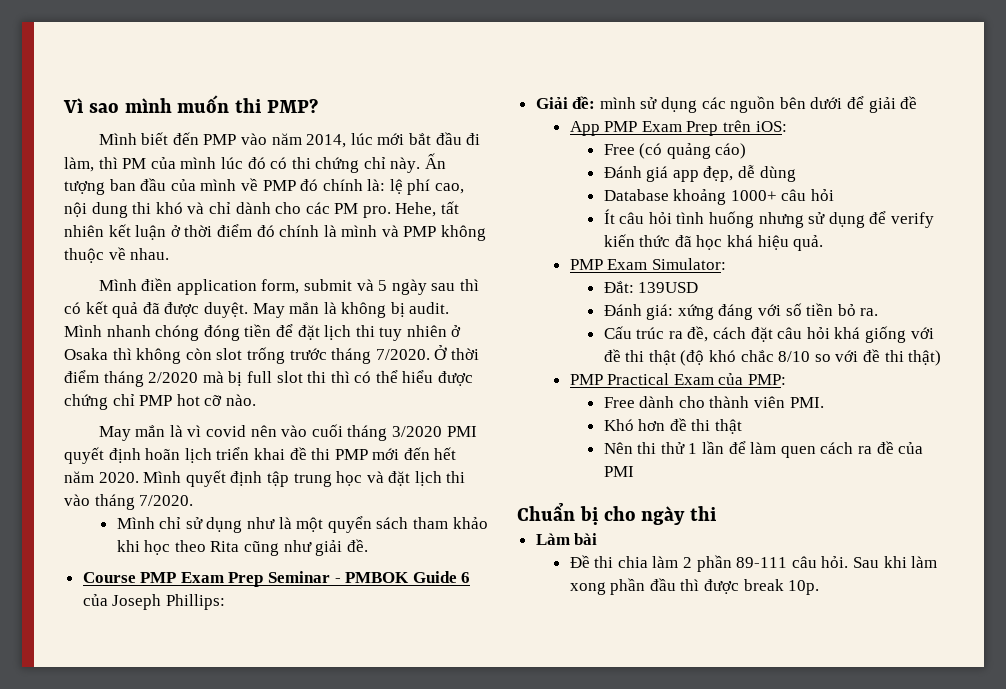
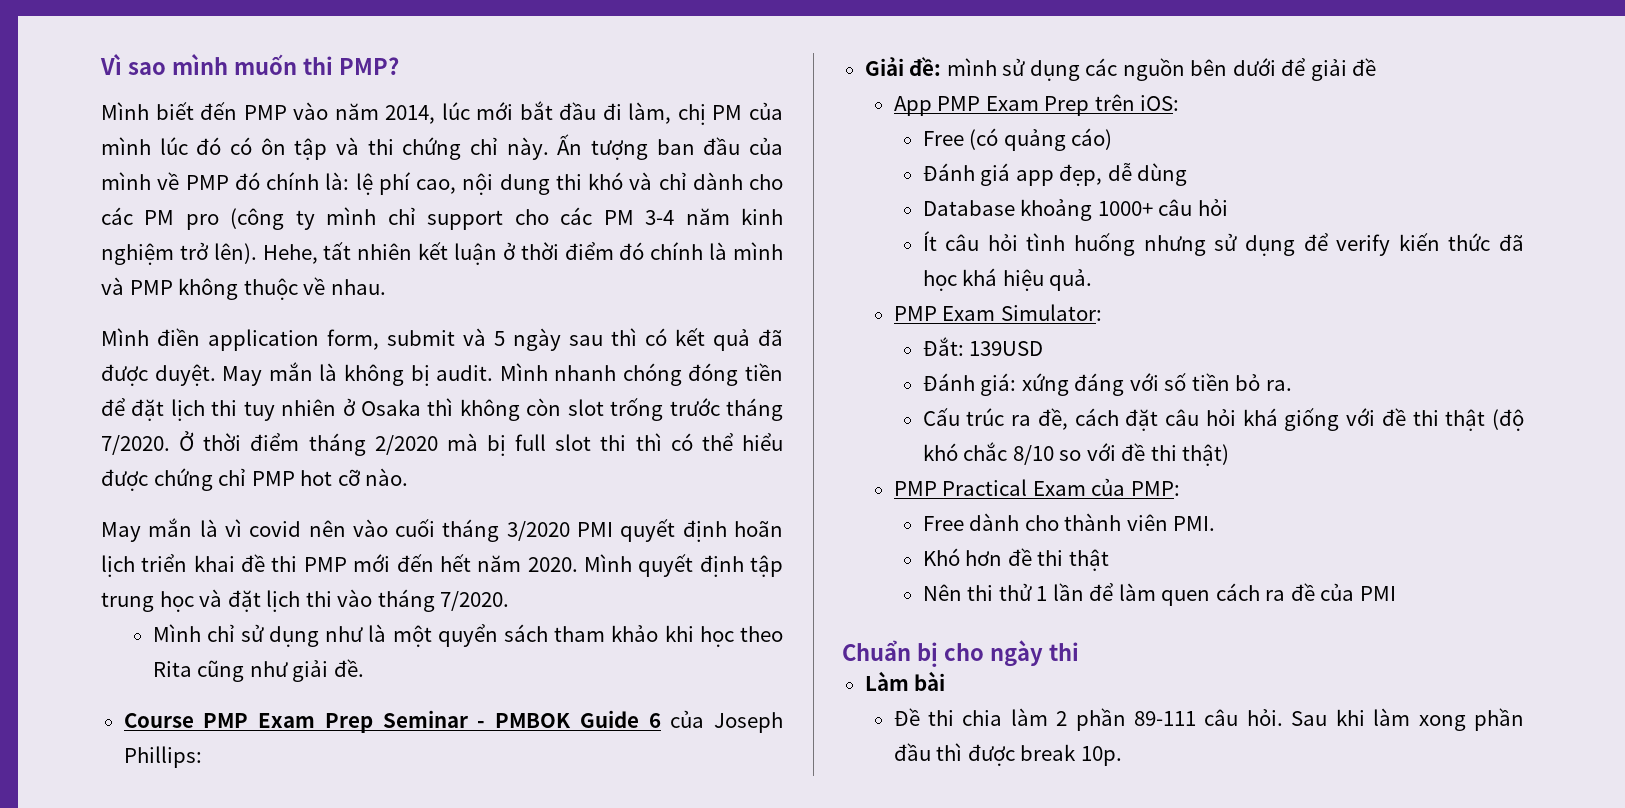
- Mình biết đến PMP vào năm 2014, lúc mới bắt đầu đi làm, thì PM của mình lúc đó có thi chứng chỉ này.
+ Mình biết đến PMP vào năm 2014, lúc mới bắt đầu đi làm, chị PM của mình lúc đó có ôn tập và thi chứng chỉ này.
- Ấn tượng ban đầu của mình về PMP đó chính là: lệ phí cao, nội dung thi khó và chỉ dành cho các PM pro.
+ Ấn tượng ban đầu của mình về PMP đó chính là: lệ phí cao, nội dung thi khó và chỉ dành cho các PM pro (công ty mình chỉ support cho các PM 3-4 năm kinh nghiệm trở lên).

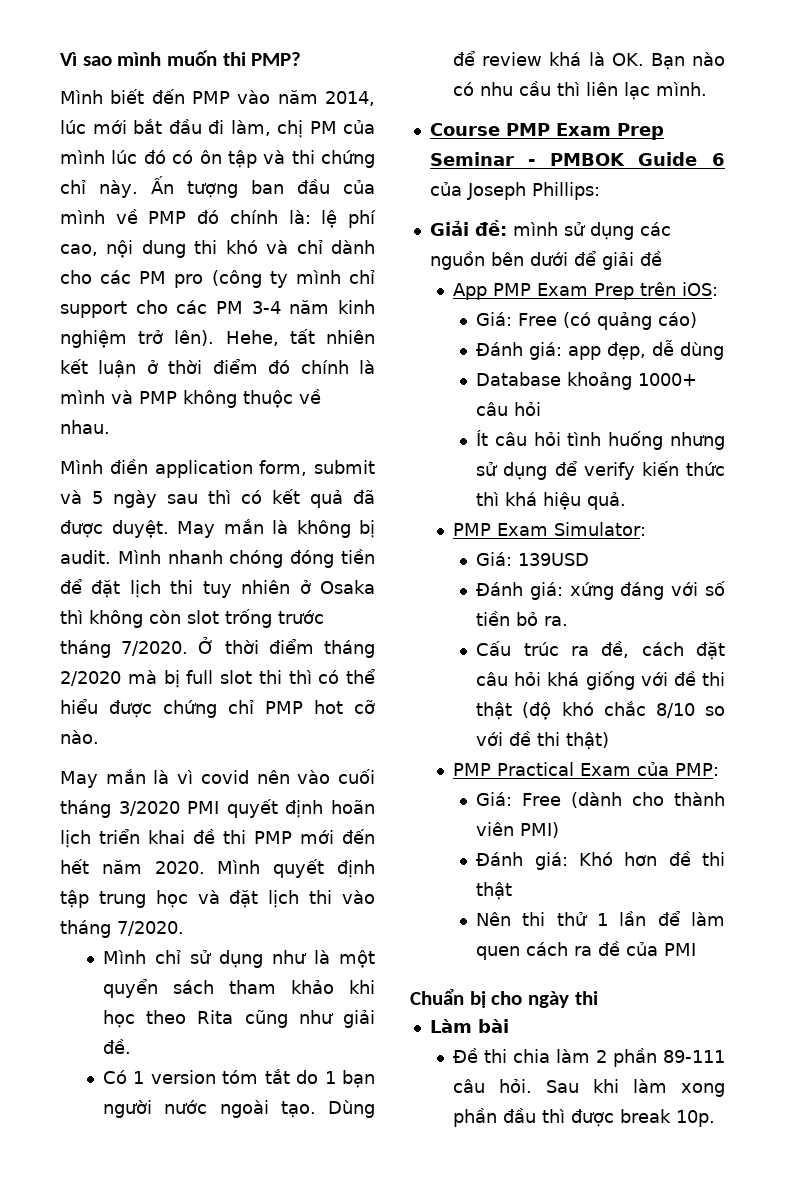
+ Có 1 version tóm tắt do 1 bạn người nước ngoài tạo. Dùng để review khá là OK. Bạn nào có nhu cầu thì liên lạc mình.
- Free (có quảng cáo)
+ Giá: Free (có quảng cáo)
- Đánh giá app đẹp, dễ dùng
+ Đánh giá: app đẹp, dễ dùng
- Ít câu hỏi tình huống nhưng sử dụng để verify kiến thức đã học khá hiệu quả.
+ Ít câu hỏi tình huống nhưng sử dụng để verify kiến thức thì khá hiệu quả.
- Đắt: 139USD
+ Giá: 139USD
- Free dành cho thành viên PMI.
- Khó hơn đề thi thật
+ Giá: Free (dành cho thành viên PMI)
+ Đánh giá: Khó hơn đề thi thật

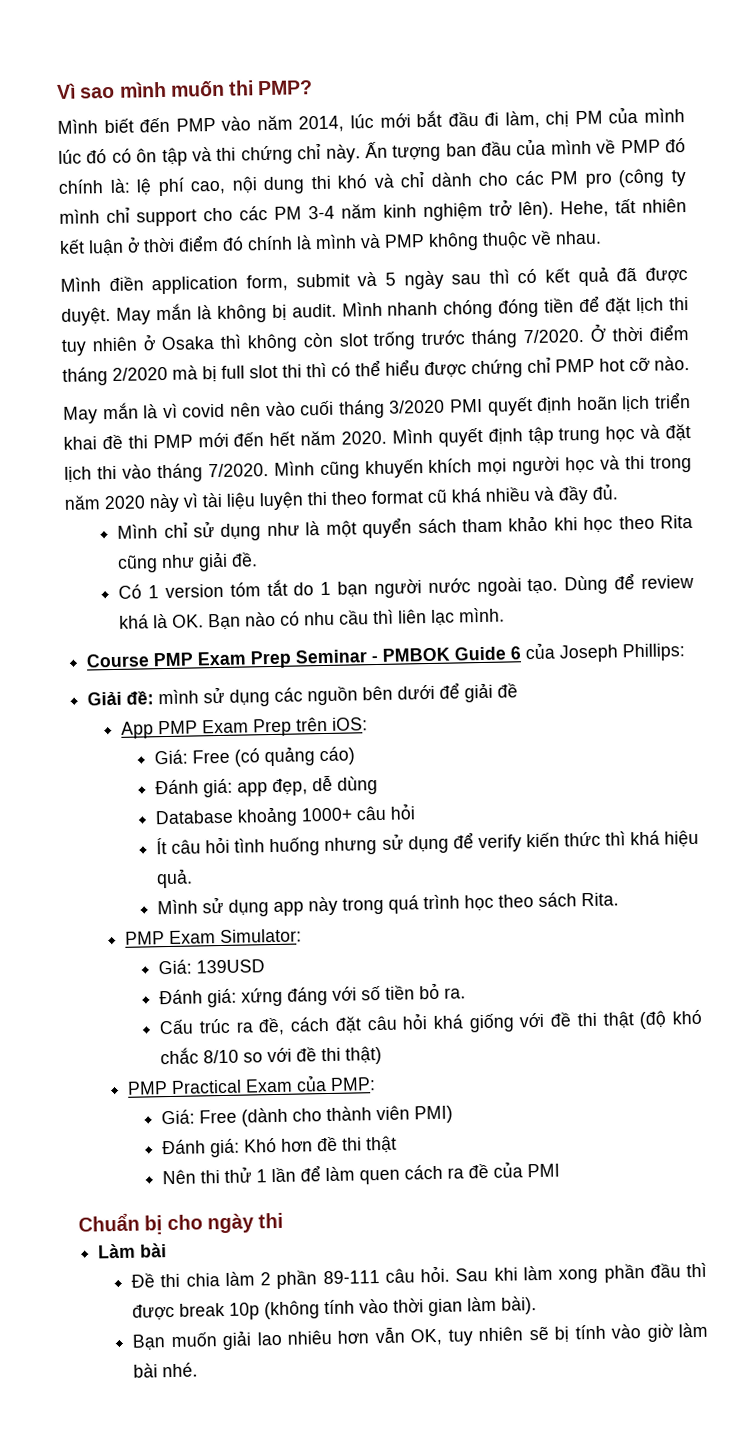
+ Mình cũng khuyến khích mọi người học và thi trong năm 2020 này vì tài liệu luyện thi theo format cũ khá nhiều và đầy đủ.
+ Mình sử dụng app này trong quá trình học theo sách Rita.
- Sau khi làm xong phần đầu thì được break 10p.
+ Sau khi làm xong phần đầu thì được break 10p (không tính vào thời gian làm bài).
+ Bạn muốn giải lao nhiêu hơn vẫn OK, tuy nhiên sẽ bị tính vào giờ làm bài nhé.

